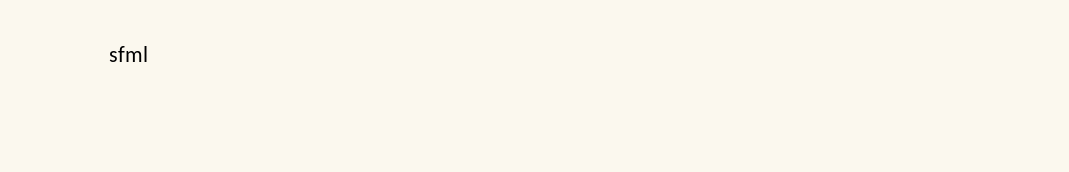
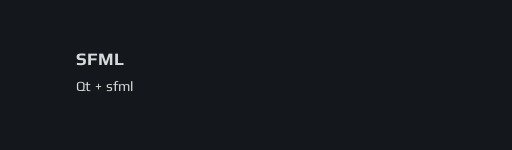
- sfml
+ SFML
+ Qt + sfml

